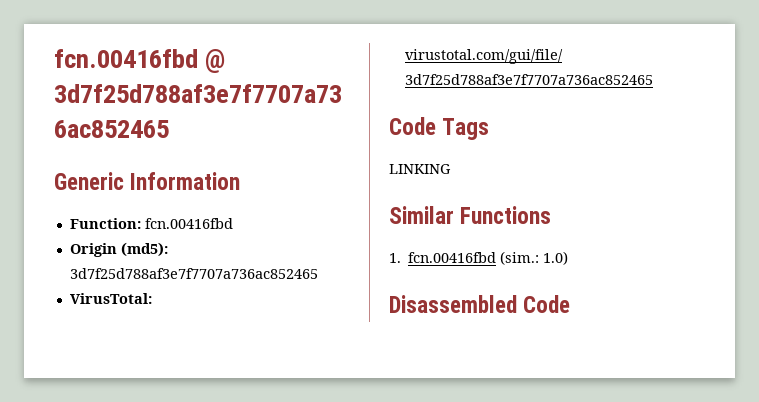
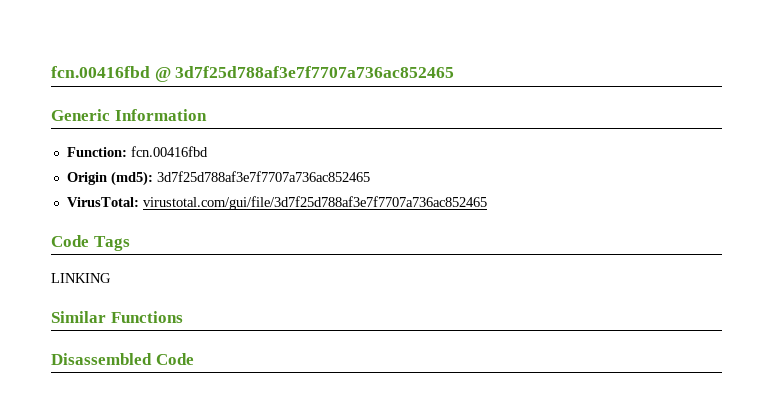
- 1. fcn.00416fbd (sim.: 1.0)

